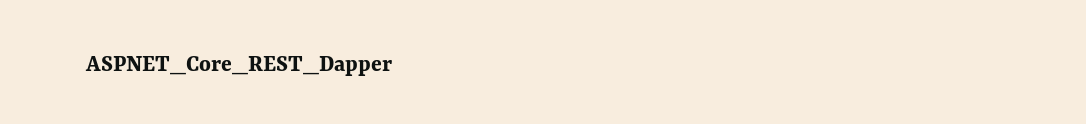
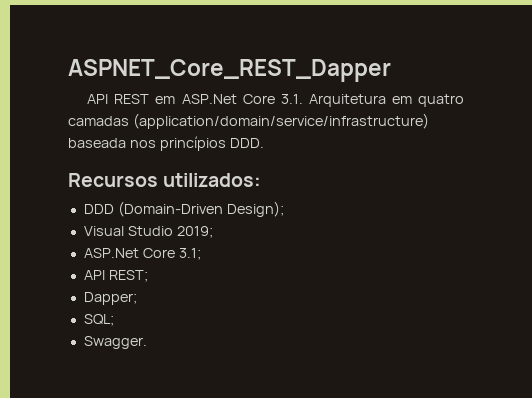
+ API REST em ASP.Net Core 3.1. Arquitetura em quatro camadas (application/domain/service/infrastructure) baseada nos princípios DDD.
+ Recursos utilizados:
+ DDD (Domain-Driven Design);
+ Visual Studio 2019;
+ ASP.Net Core 3.1;
+ API REST;
+ Dapper;
+ SQL;
+ Swagger.

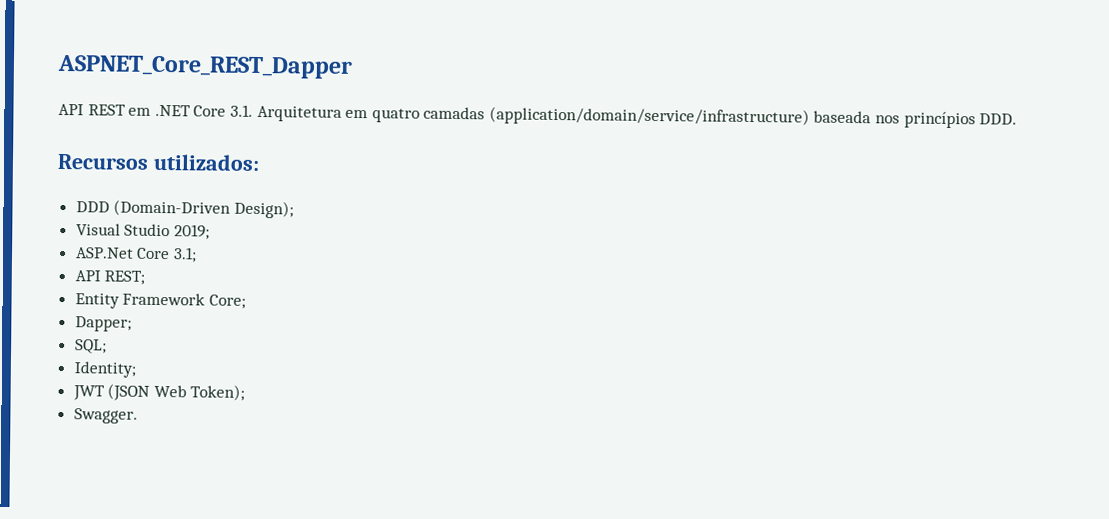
- API REST em ASP.Net Core 3.1. Arquitetura em quatro camadas (application/domain/service/infrastructure) baseada nos princípios DDD.
+ API REST em .NET Core 3.1. Arquitetura em quatro camadas (application/domain/service/infrastructure) baseada nos princípios DDD.
+ Entity Framework Core;
+ Identity;
+ JWT (JSON Web Token);

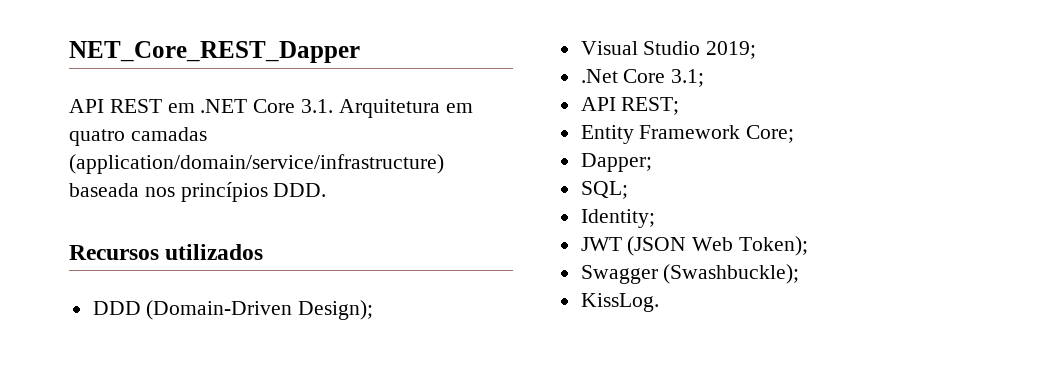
- ASPNET_Core_REST_Dapper
+ NET_Core_REST_Dapper
- Recursos utilizados:
+ Recursos utilizados
- ASP.Net Core 3.1;
+ .Net Core 3.1;
- Swagger.
+ Swagger (Swashbuckle);
+ KissLog.

